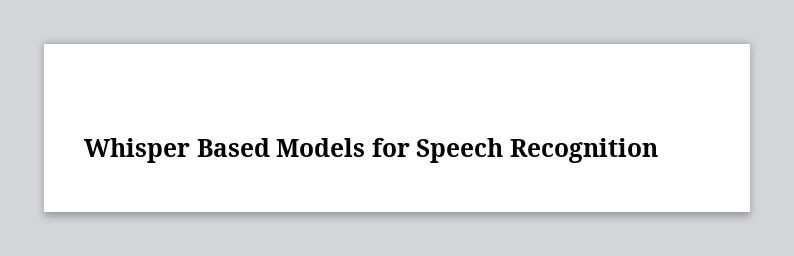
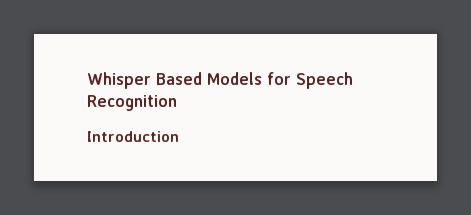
+ Introduction

